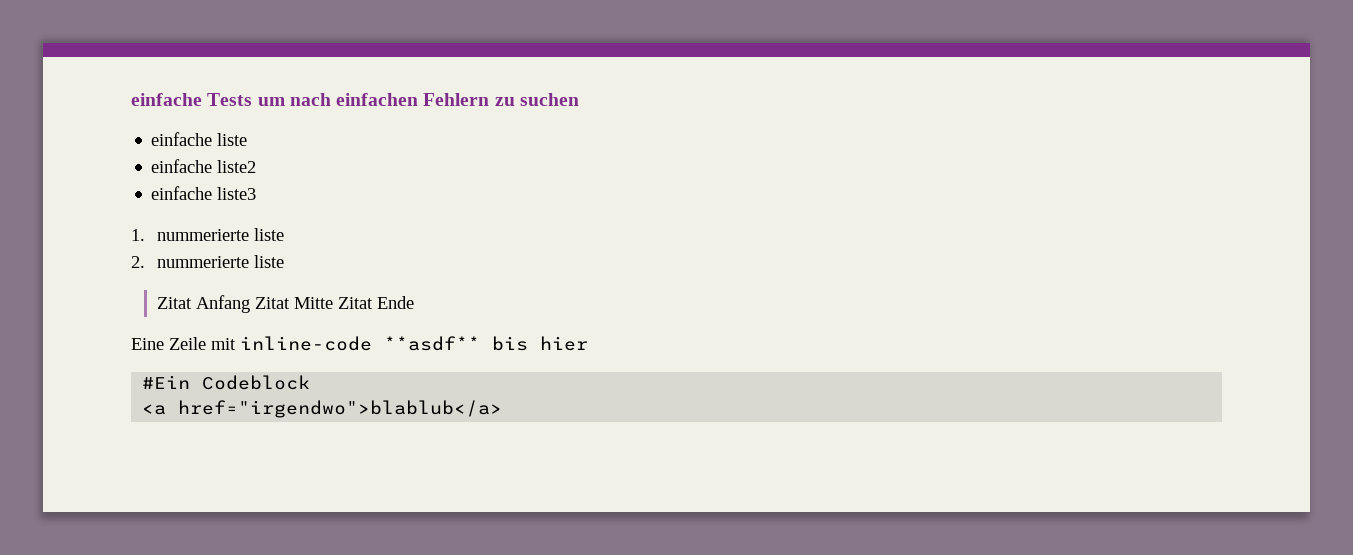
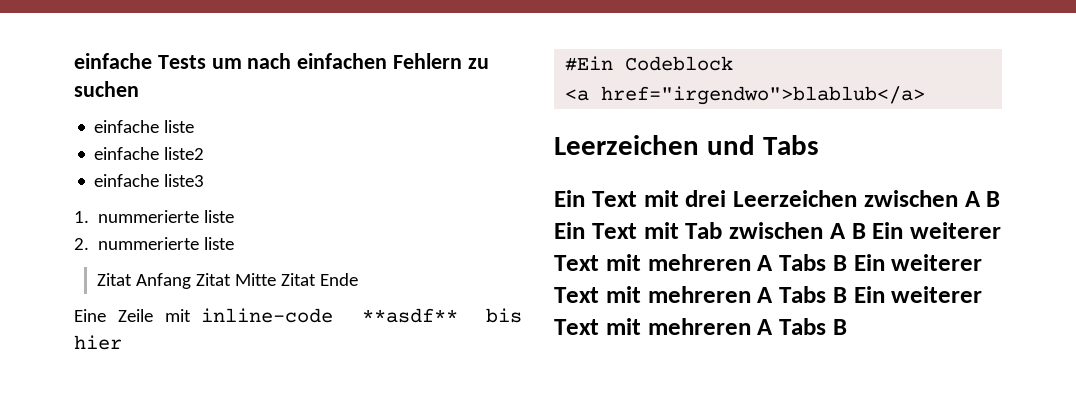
+ Leerzeichen und Tabs
+ Ein Text mit drei Leerzeichen zwischen A B Ein Text mit Tab zwischen A B Ein weiterer Text mit mehreren A Tabs B Ein weiterer Text mit mehreren A Tabs B Ein weiterer Text mit mehreren A Tabs B

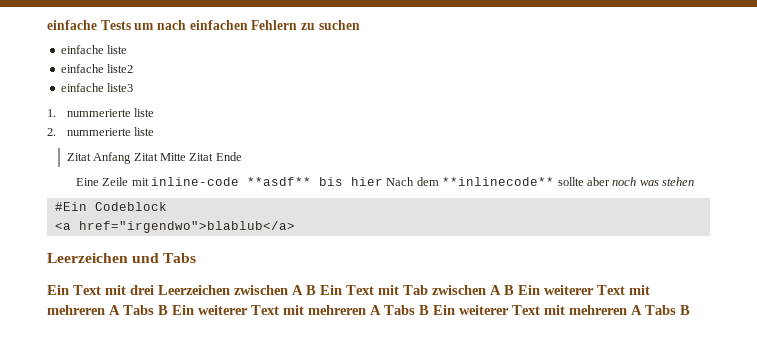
- Eine Zeile mit inline-code **asdf** bis hier
+ Eine Zeile mit inline-code **asdf** bis hier Nach dem **inlinecode** sollte aber noch was stehen

